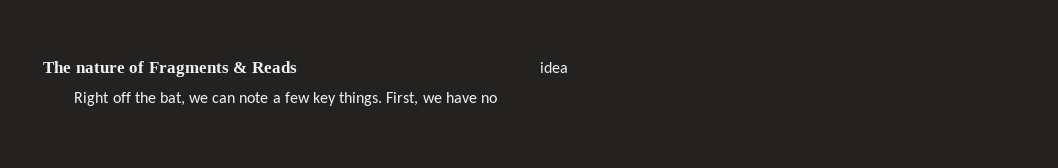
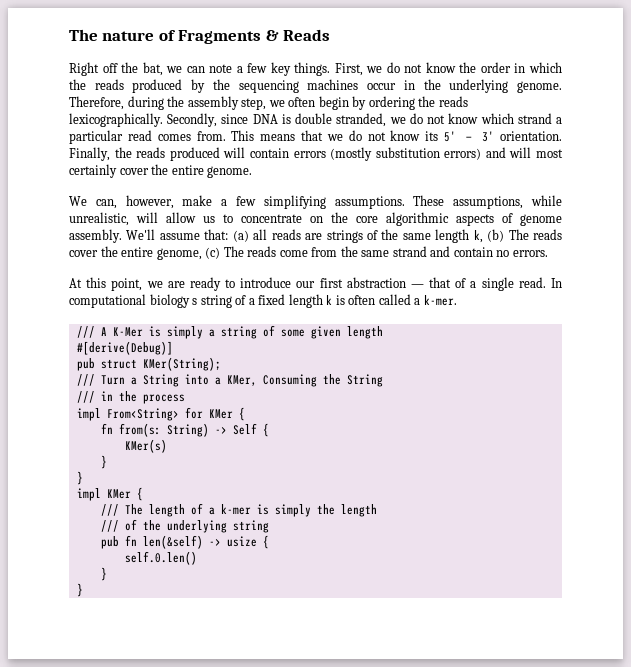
- First, we have no idea
+ First, we do not know the order in which the reads produced by the sequencing machines occur in the underlying genome. Therefore, during the assembly step, we often begin by ordering the reads lexicographically. Secondly, since DNA is double stranded, we do not know which strand a particular read comes from. This means that we do not know its 5' — 3' orientation. Finally, the reads produced will contain errors (mostly substitution errors) and will most certainly cover the entire genome.
+ We can, however, make a few simplifying assumptions. These assumptions, while unrealistic, will allow us to concentrate on the core algorithmic aspects of genome assembly. We'll assume that: (a) all reads are strings of the same length k, (b) The reads cover the entire genome, (c) The reads come from the same strand and contain no errors.
+ At this point, we are ready to introduce our first abstraction — that of a single read. In computational biology s string of a fixed length k is often called a k-mer.
+ /// A K-Mer is simply a string of some given length
+ #[derive(Debug)]
+ pub struct KMer(String);
+ /// Turn a String into a KMer, Consuming the String
+ /// in the process
+ impl From<String> for KMer {
+ fn from(s: String) -> Self {
+ KMer(s)
+ }
+ }
+ impl KMer {
+ /// The length of a k-mer is simply the length
+ /// of the underlying string
+ pub fn len(&self) -> usize {
+ self.0.len()
+ }
+ }

